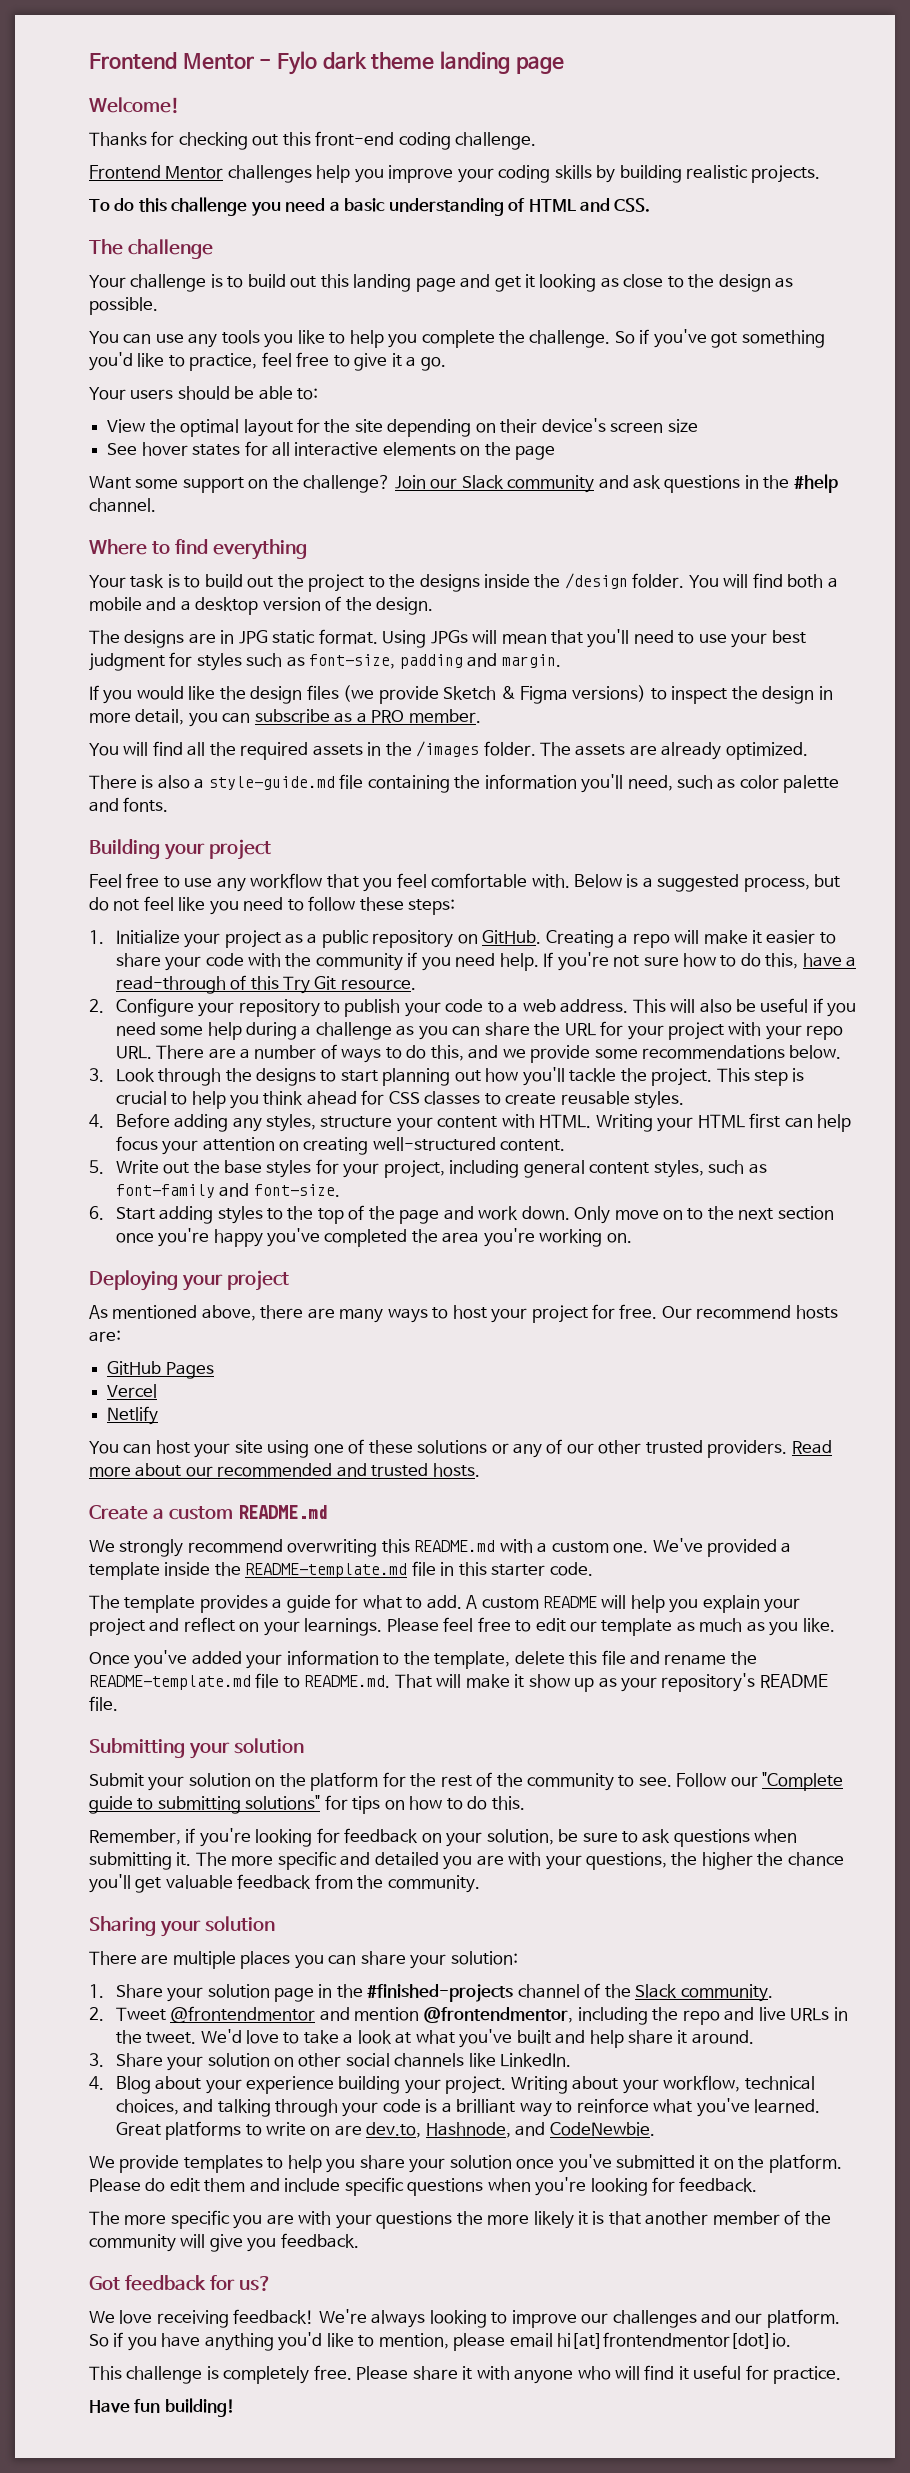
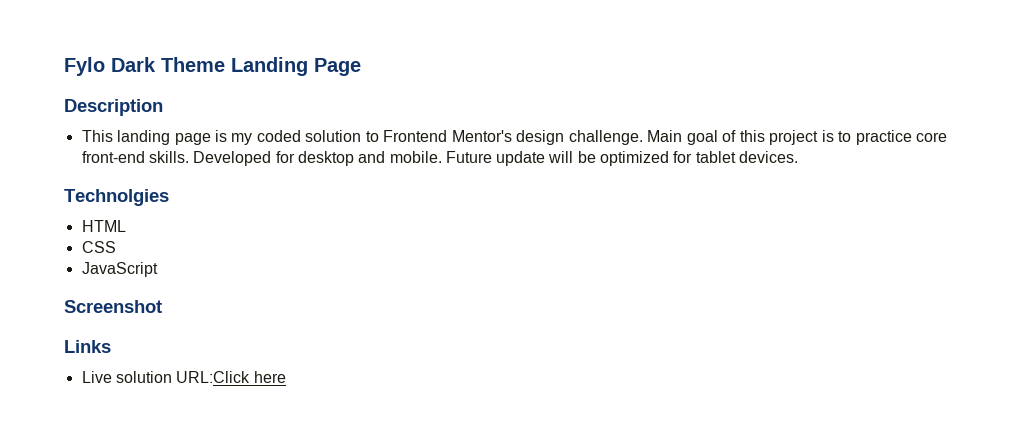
- Frontend Mentor - Fylo dark theme landing page
- Welcome!
- Thanks for checking out this front-end coding challenge.
- Frontend Mentor challenges help you improve your coding skills by building realistic projects.
- To do this challenge you need a basic understanding of HTML and CSS.
- The challenge
- Your challenge is to build out this landing page and get it looking as close to the design as possible.
- You can use any tools you like to help you complete the challenge. So if you've got something you'd like to practice, feel free to give it a go.
- Your users should be able to:
- View the optimal layout for the site depending on their device's screen size
- See hover states for all interactive elements on the page
- Want some support on the challenge? Join our Slack community and ask questions in the #help channel.
- Where to find everything
- Your task is to build out the project to the designs inside the /design folder. You will find both a mobile and a desktop version of the design.
- The designs are in JPG static format. Using JPGs will mean that you'll need to use your best judgment for styles such as font-size, padding and margin.
- If you would like the design files (we provide Sketch & Figma versions) to inspect the design in more detail, you can subscribe as a PRO member.
- You will find all the required assets in the /images folder. The assets are already optimized.
- There is also a style-guide.md file containing the information you'll need, such as color palette and fonts.
- Building your project
- Feel free to use any workflow that you feel comfortable with. Below is a suggested process, but do not feel like you need to follow these steps:
- 1. Initialize your project as a public repository on GitHub. Creating a repo will make it easier to share your code with the community if you need help. If you're not sure how to do this, have a read-through of this Try Git resource.
- 2. Configure your repository to publish your code to a web address. This will also be useful if you need some help during a challenge as you can share the URL for your project with your repo URL. There are a number of ways to do this, and we provide some recommendations below.
- 3. Look through the designs to start planning out how you'll tackle the project. This step is crucial to help you think ahead for CSS classes to create reusable styles.
- 4. Before adding any styles, structure your content with HTML. Writing your HTML first can help focus your attention on creating well-structured content.
- 5. Write out the base styles for your project, including general content styles, such as font-family and font-size.
- 6. Start adding styles to the top of the page and work down. Only move on to the next section once you're happy you've completed the area you're working on.
- Deploying your project
- As mentioned above, there are many ways to host your project for free. Our recommend hosts are:
- GitHub Pages
- Vercel
- Netlify
- You can host your site using one of these solutions or any of our other trusted providers. Read more about our recommended and trusted hosts.
- Create a custom README.md
- We strongly recommend overwriting this README.md with a custom one. We've provided a template inside the README-template.md file in this starter code.
- The template provides a guide for what to add. A custom README will help you explain your project and reflect on your learnings. Please feel free to edit our template as much as you like.
- Once you've added your information to the template, delete this file and rename the README-template.md file to README.md. That will make it show up as your repository's README file.
- Submitting your solution
- Submit your solution on the platform for the rest of the community to see. Follow our "Complete guide to submitting solutions" for tips on how to do this.
- Remember, if you're looking for feedback on your solution, be sure to ask questions when submitting it. The more specific and detailed you are with your questions, the higher the chance you'll get valuable feedback from the community.
- Sharing your solution
- There are multiple places you can share your solution:
- 1. Share your solution page in the #finished-projects channel of the Slack community.
- 2. Tweet @frontendmentor and mention @frontendmentor, including the repo and live URLs in the tweet. We'd love to take a look at what you've built and help share it around.
- 3. Share your solution on other social channels like LinkedIn.
- 4. Blog about your experience building your project. Writing about your workflow, technical choices, and talking through your code is a brilliant way to reinforce what you've learned. Great platforms to write on are dev.to, Hashnode, and CodeNewbie.
- We provide templates to help you share your solution once you've submitted it on the platform. Please do edit them and include specific questions when you're looking for feedback.
- The more specific you are with your questions the more likely it is that another member of the community will give you feedback.
- Got feedback for us?
- We love receiving feedback! We're always looking to improve our challenges and our platform. So if you have anything you'd like to mention, please email hi[at]frontendmentor[dot]io.
- This challenge is completely free. Please share it with anyone who will find it useful for practice.
- Have fun building!
+ Fylo Dark Theme Landing Page
+ Description
+ This landing page is my coded solution to Frontend Mentor's design challenge. Main goal of this project is to practice core front-end skills. Developed for desktop and mobile. Future update will be optimized for tablet devices.
+ Technolgies
+ HTML
+ CSS
+ JavaScript
+ Screenshot
+ Links
+ Live solution URL:Click here

